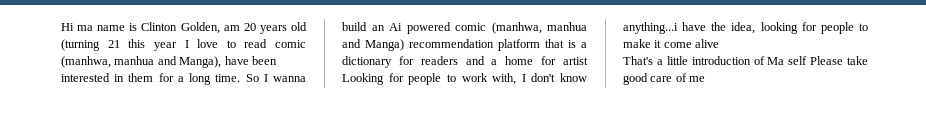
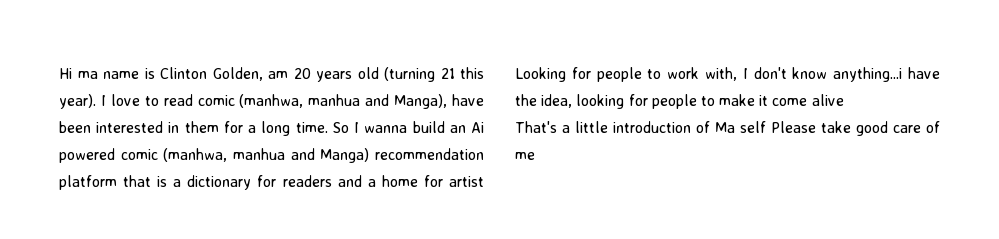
- Hi ma name is Clinton Golden, am 20 years old (turning 21 this year I love to read comic (manhwa, manhua and Manga), have been interested in them for a long time.
+ Hi ma name is Clinton Golden, am 20 years old (turning 21 this year). I love to read comic (manhwa, manhua and Manga), have been interested in them for a long time.

